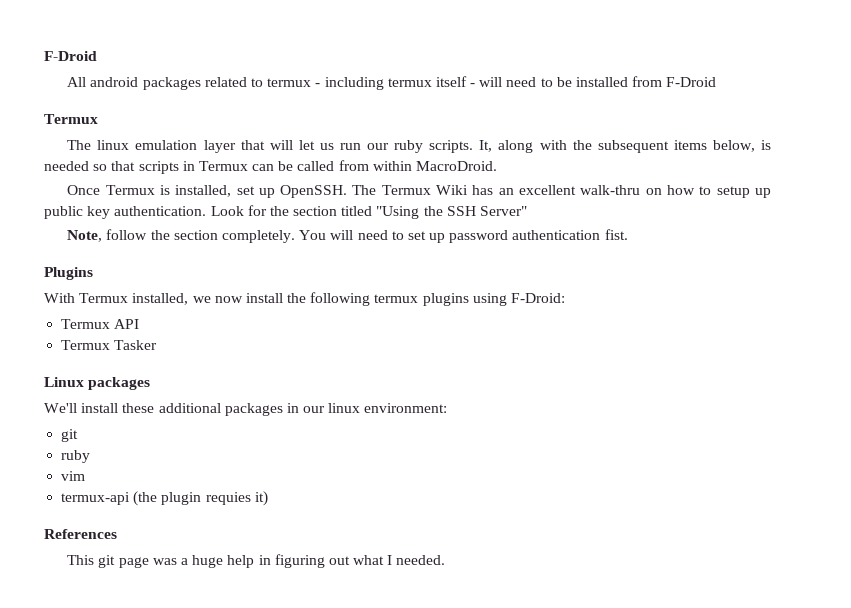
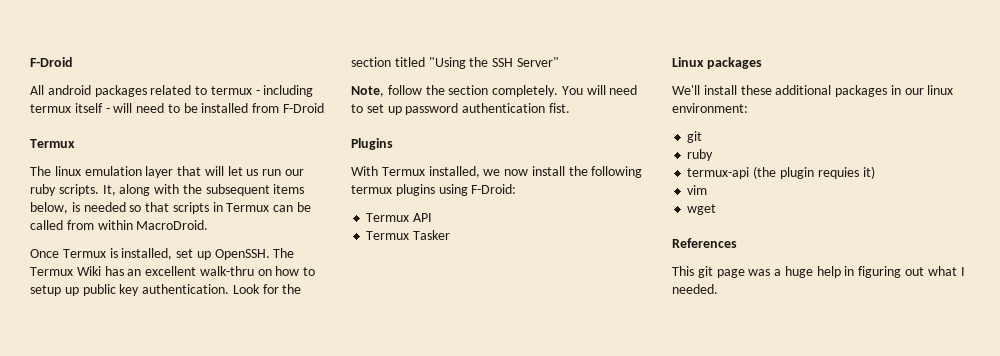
- vim
+ vim
+ wget

